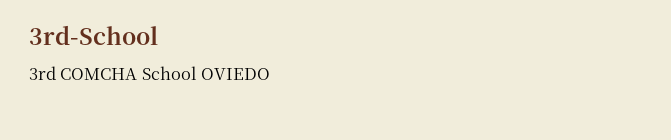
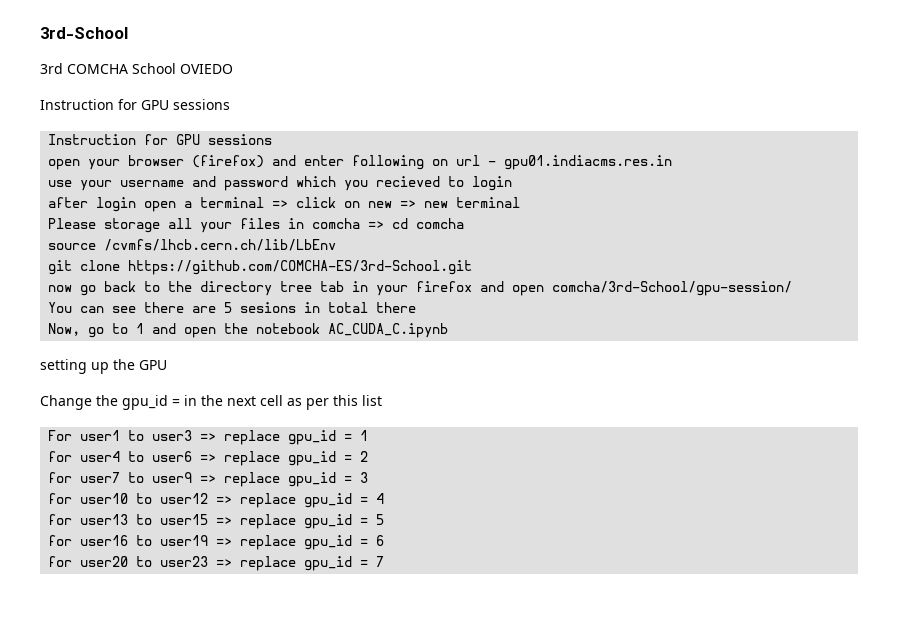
  3rd COMCHA School OVIEDO
+ Instruction for GPU sessions
+ Instruction for GPU sessions
+ open your browser (firefox) and enter following on url - gpu01.indiacms.res.in
+ use your username and password which you recieved to login
+ after login open a terminal => click on new => new terminal
+ Please storage all your files in comcha => cd comcha
+ source /cvmfs/lhcb.cern.ch/lib/LbEnv
+ git clone https://github.com/COMCHA-ES/3rd-School.git
+ now go back to the directory tree tab in your firefox and open comcha/3rd-School/gpu-session/
+ You can see there are 5 sesions in total there
+ Now, go to 1 and open the notebook AC_CUDA_C.ipynb
+ setting up the GPU
+ Change the gpu_id = in the next cell as per this list
+ For user1 to user3 => replace gpu_id = 1
+ for user4 to user6 => replace gpu_id = 2
+ for user7 to user9 => replace gpu_id = 3
+ for user10 to user12 => replace gpu_id = 4
+ for user13 to user15 => replace gpu_id = 5
+ for user16 to user19 => replace gpu_id = 6
+ for user20 to user23 => replace gpu_id = 7

